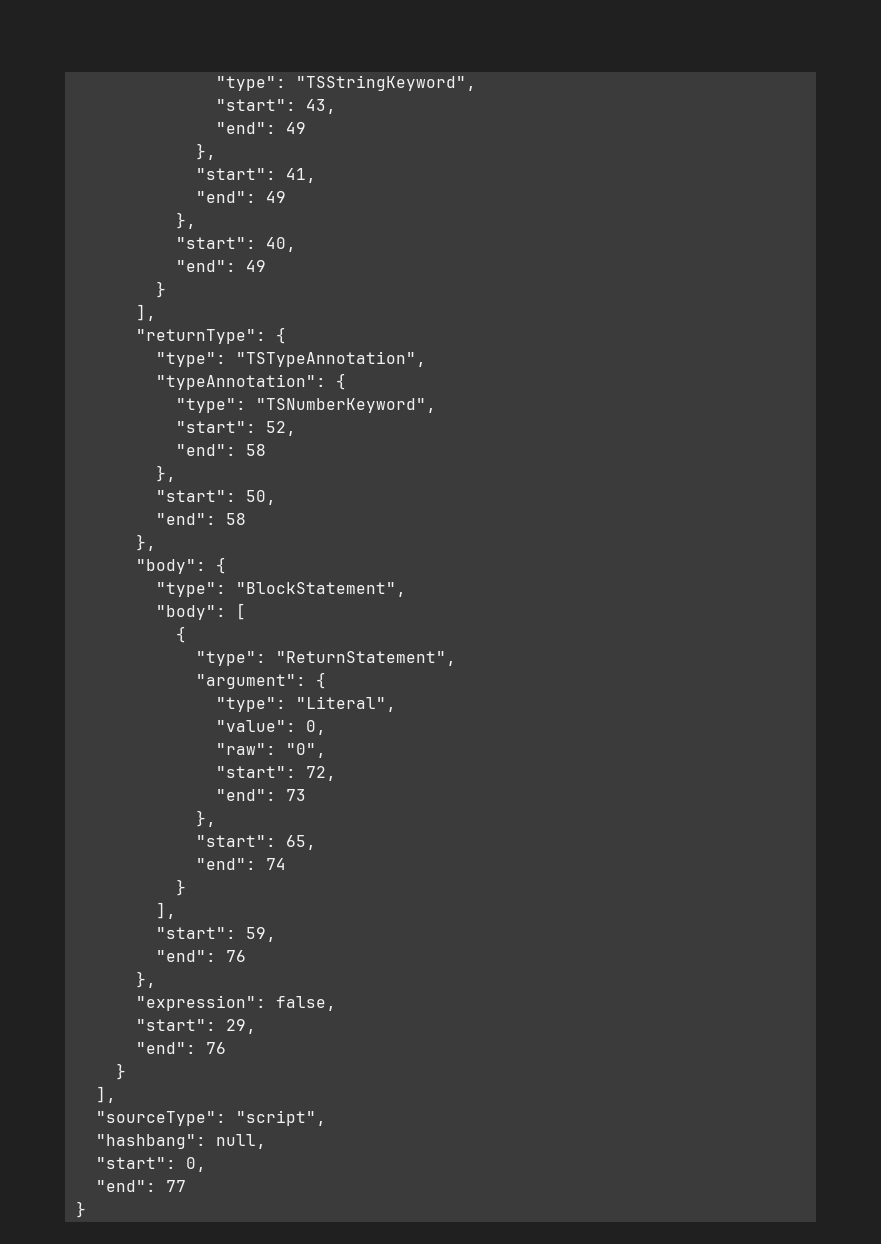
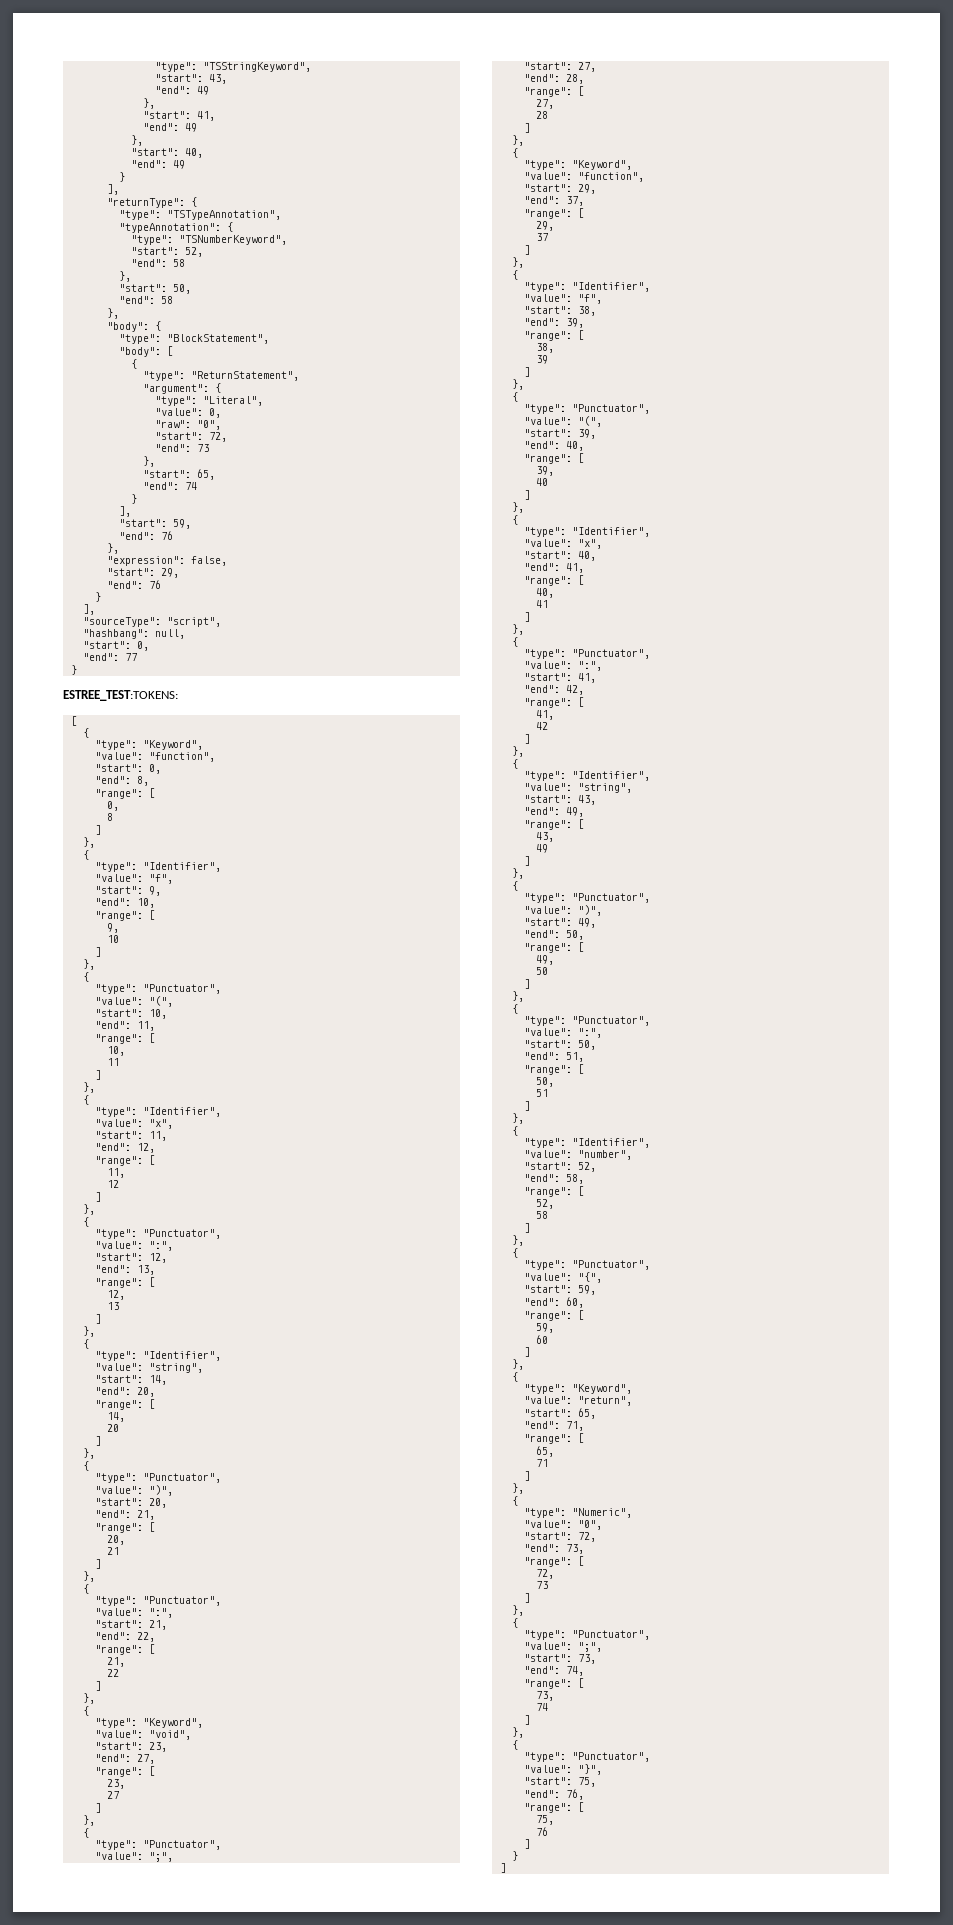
+ ESTREE_TEST:TOKENS:
+ [
+ {
+ "type": "Keyword",
+ "value": "function",
+ "start": 0,
+ "end": 8,
+ "range": [
+ 0,
+ 8
+ ]
+ },
+ {
+ "type": "Identifier",
+ "value": "f",
+ "start": 9,
+ "end": 10,
+ "range": [
+ 9,
+ 10
+ ]
+ },
+ {
+ "type": "Punctuator",
+ "value": "(",
+ "start": 10,
+ "end": 11,
+ "range": [
+ 10,
+ 11
+ ]
+ },
+ {
+ "type": "Identifier",
+ "value": "x",
+ "start": 11,
+ "end": 12,
+ "range": [
+ 11,
+ 12
+ ]
+ },
+ {
+ "type": "Punctuator",
+ "value": ":",
+ "start": 12,
+ "end": 13,
+ "range": [
+ 12,
+ 13
+ ]
+ },
+ {
+ "type": "Identifier",
+ "value": "string",
+ "start": 14,
+ "end": 20,
+ "range": [
+ 14,
+ 20
+ ]
+ },
+ {
+ "type": "Punctuator",
+ "value": ")",
+ "start": 20,
+ "end": 21,
+ "range": [
+ 20,
+ 21
+ ]
+ },
+ {
+ "type": "Punctuator",
+ "value": ":",
+ "start": 21,
+ "end": 22,
+ "range": [
+ 21,
+ 22
+ ]
+ },
+ {
+ "type": "Keyword",
+ "value": "void",
+ "start": 23,
+ "end": 27,
+ "range": [
+ 23,
+ 27
+ ]
+ },
+ {
+ "type": "Punctuator",
+ "value": ";",
+ "start": 27,
+ "end": 28,
+ "range": [
+ 27,
+ 28
+ ]
+ },
+ {
+ "type": "Keyword",
+ "value": "function",
+ "start": 29,
+ "end": 37,
+ "range": [
+ 29,
+ 37
+ ]
+ },
+ {
+ "type": "Identifier",
+ "value": "f",
+ "start": 38,
+ "end": 39,
+ "range": [
+ 38,
+ 39
+ ]
+ },
+ {
+ "type": "Punctuator",
+ "value": "(",
+ "start": 39,
+ "end": 40,
+ "range": [
+ 39,
+ 40
+ ]
+ },
+ {
+ "type": "Identifier",
+ "value": "x",
+ "start": 40,
+ "end": 41,
+ "range": [
+ 40,
+ 41
+ ]
+ },
+ {
+ "type": "Punctuator",
+ "value": ":",
+ "start": 41,
+ "end": 42,
+ "range": [
+ 41,
+ 42
+ ]
+ },
+ {
+ "type": "Identifier",
+ "value": "string",
+ "start": 43,
+ "end": 49,
+ "range": [
+ 43,
+ 49
+ ]
+ },
+ {
+ "type": "Punctuator",
+ "value": ")",
+ "start": 49,
+ "end": 50,
+ "range": [
+ 49,
+ 50
+ ]
+ },
+ {
+ "type": "Punctuator",
+ "value": ":",
+ "start": 50,
+ "end": 51,
+ "range": [
+ 50,
+ 51
+ ]
+ },
+ {
+ "type": "Identifier",
+ "value": "number",
+ "start": 52,
+ "end": 58,
+ "range": [
+ 52,
+ 58
+ ]
+ },
+ {
+ "type": "Punctuator",
+ "value": "{",
+ "start": 59,
+ "end": 60,
+ "range": [
+ 59,
+ 60
+ ]
+ },
+ {
+ "type": "Keyword",
+ "value": "return",
+ "start": 65,
+ "end": 71,
+ "range": [
+ 65,
+ 71
+ ]
+ },
+ {
+ "type": "Numeric",
+ "value": "0",
+ "start": 72,
+ "end": 73,
+ "range": [
+ 72,
+ 73
+ ]
+ },
+ {
+ "type": "Punctuator",
+ "value": ";",
+ "start": 73,
+ "end": 74,
+ "range": [
+ 73,
+ 74
+ ]
+ },
+ {
+ "type": "Punctuator",
+ "value": "}",
+ "start": 75,
+ "end": 76,
+ "range": [
+ 75,
+ 76
+ ]
+ }
+ ]

